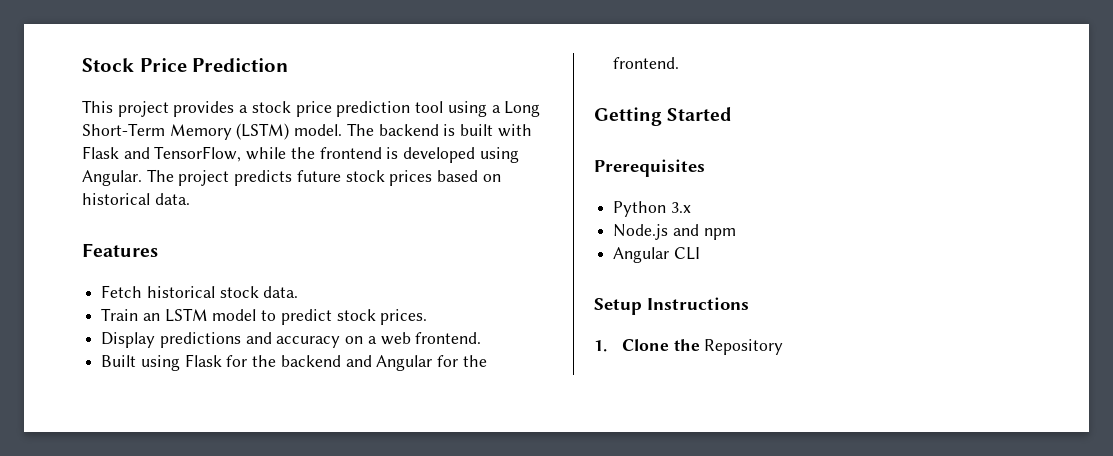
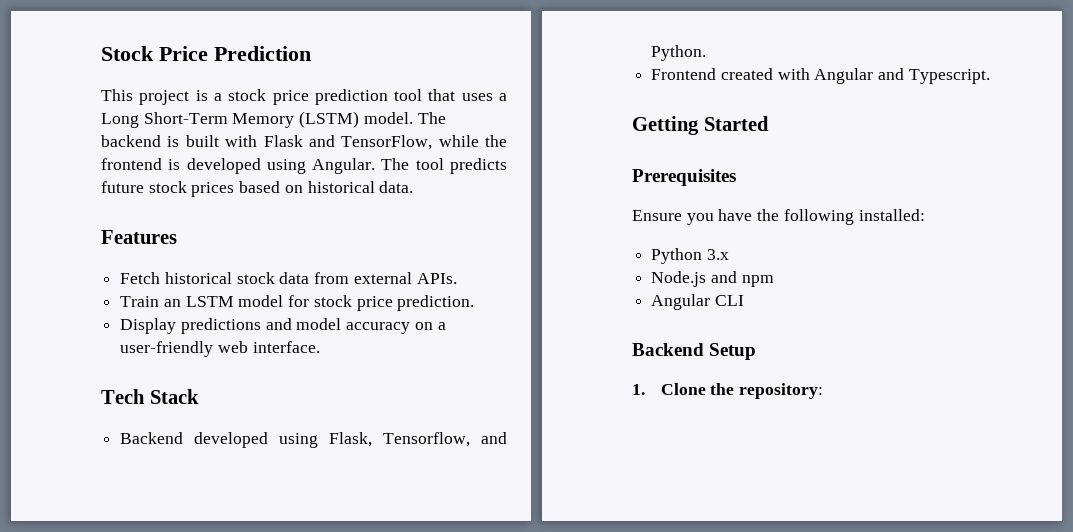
- This project provides a stock price prediction tool using a Long Short-Term Memory (LSTM) model.
+ This project is a stock price prediction tool that uses a Long Short-Term Memory (LSTM) model.
- The project predicts future stock prices based on historical data.
+ The tool predicts future stock prices based on historical data.
- Fetch historical stock data.
+ Fetch historical stock data from external APIs.
- Train an LSTM model to predict stock prices.
+ Train an LSTM model for stock price prediction.
- Display predictions and accuracy on a web frontend.
- Built using Flask for the backend and Angular for the frontend.
+ Display predictions and model accuracy on a user-friendly web interface.
+ Tech Stack
+ Backend developed using Flask, Tensorflow, and Python.
+ Frontend created with Angular and Typescript.
  Getting Started
  Prerequisites
+ Ensure you have the following installed:
- Setup Instructions
+ Backend Setup
- 1. Clone the Repository
+ 1. Clone the repository:

